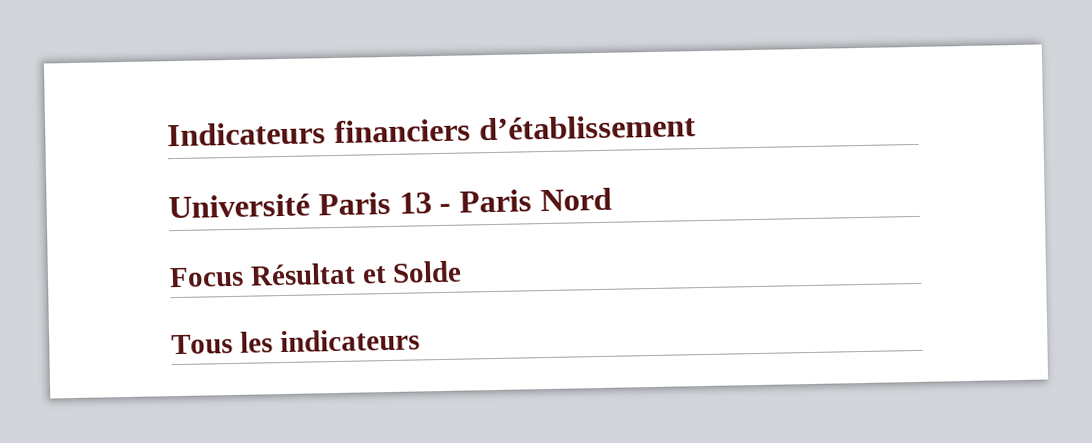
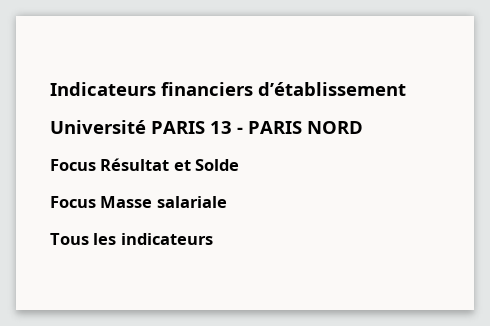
- Université Paris 13 - Paris Nord
+ Université PARIS 13 - PARIS NORD
+ Focus Masse salariale

